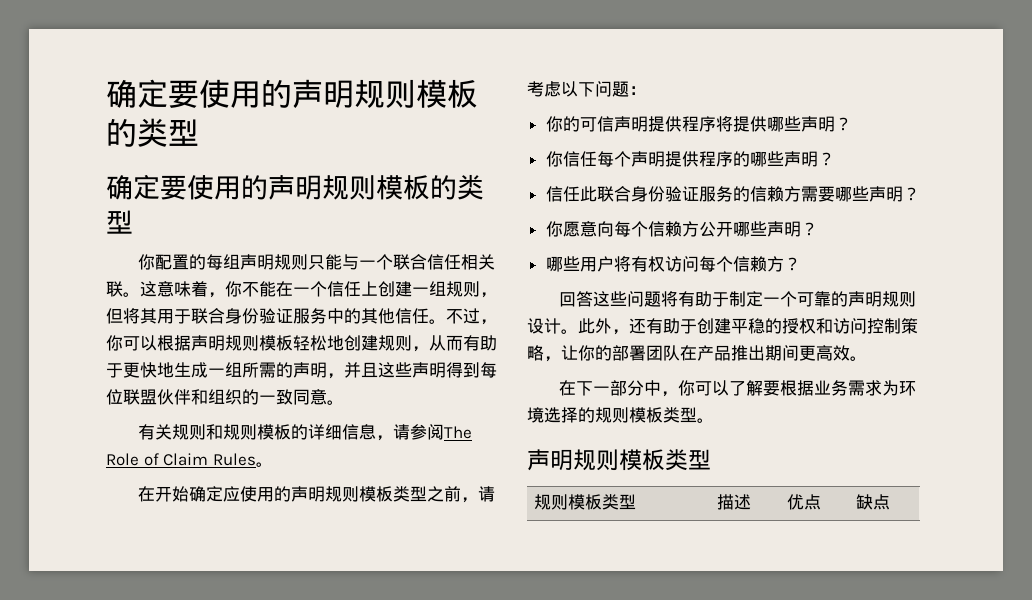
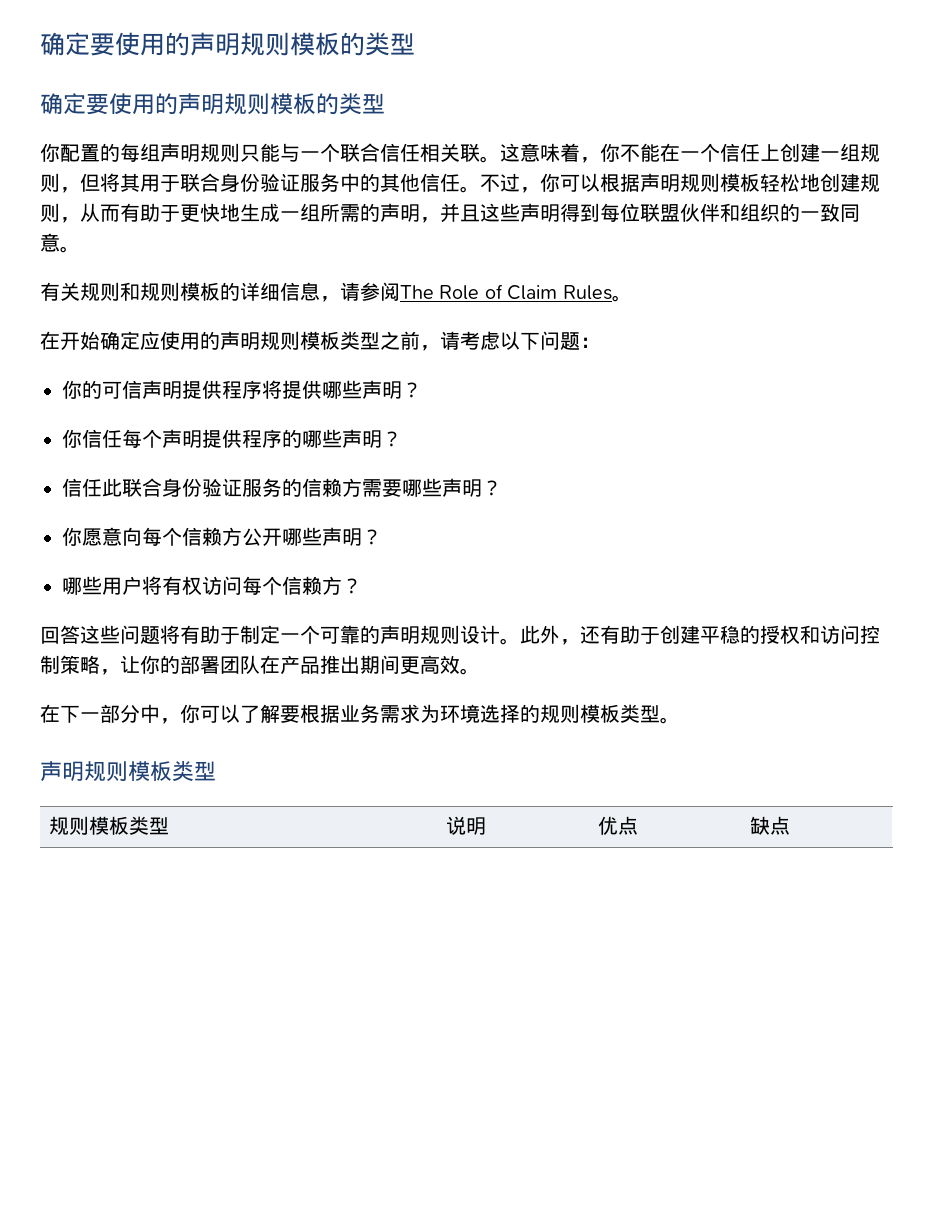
- 规则模板类型 | 描述 | 优点 | 缺点
+ 规则模板类型 | 说明 | 优点 | 缺点

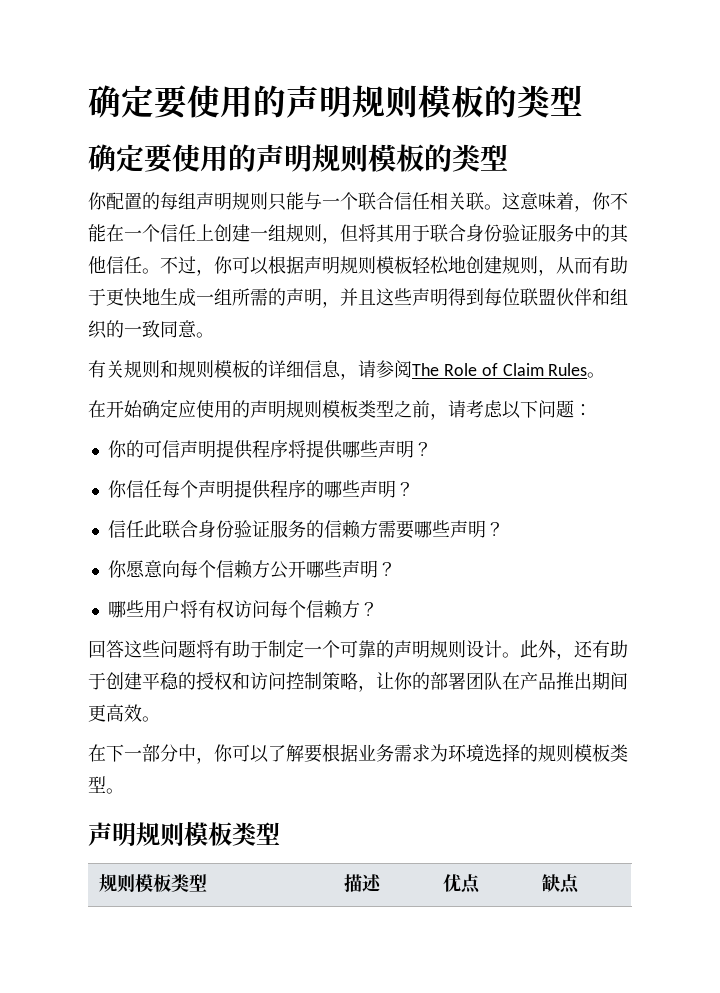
- 规则模板类型 | 说明 | 优点 | 缺点
+ 规则模板类型 | 描述 | 优点 | 缺点

